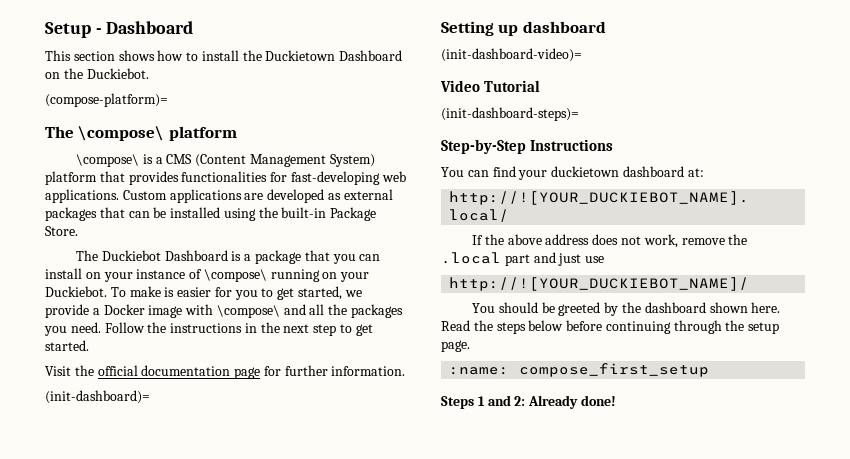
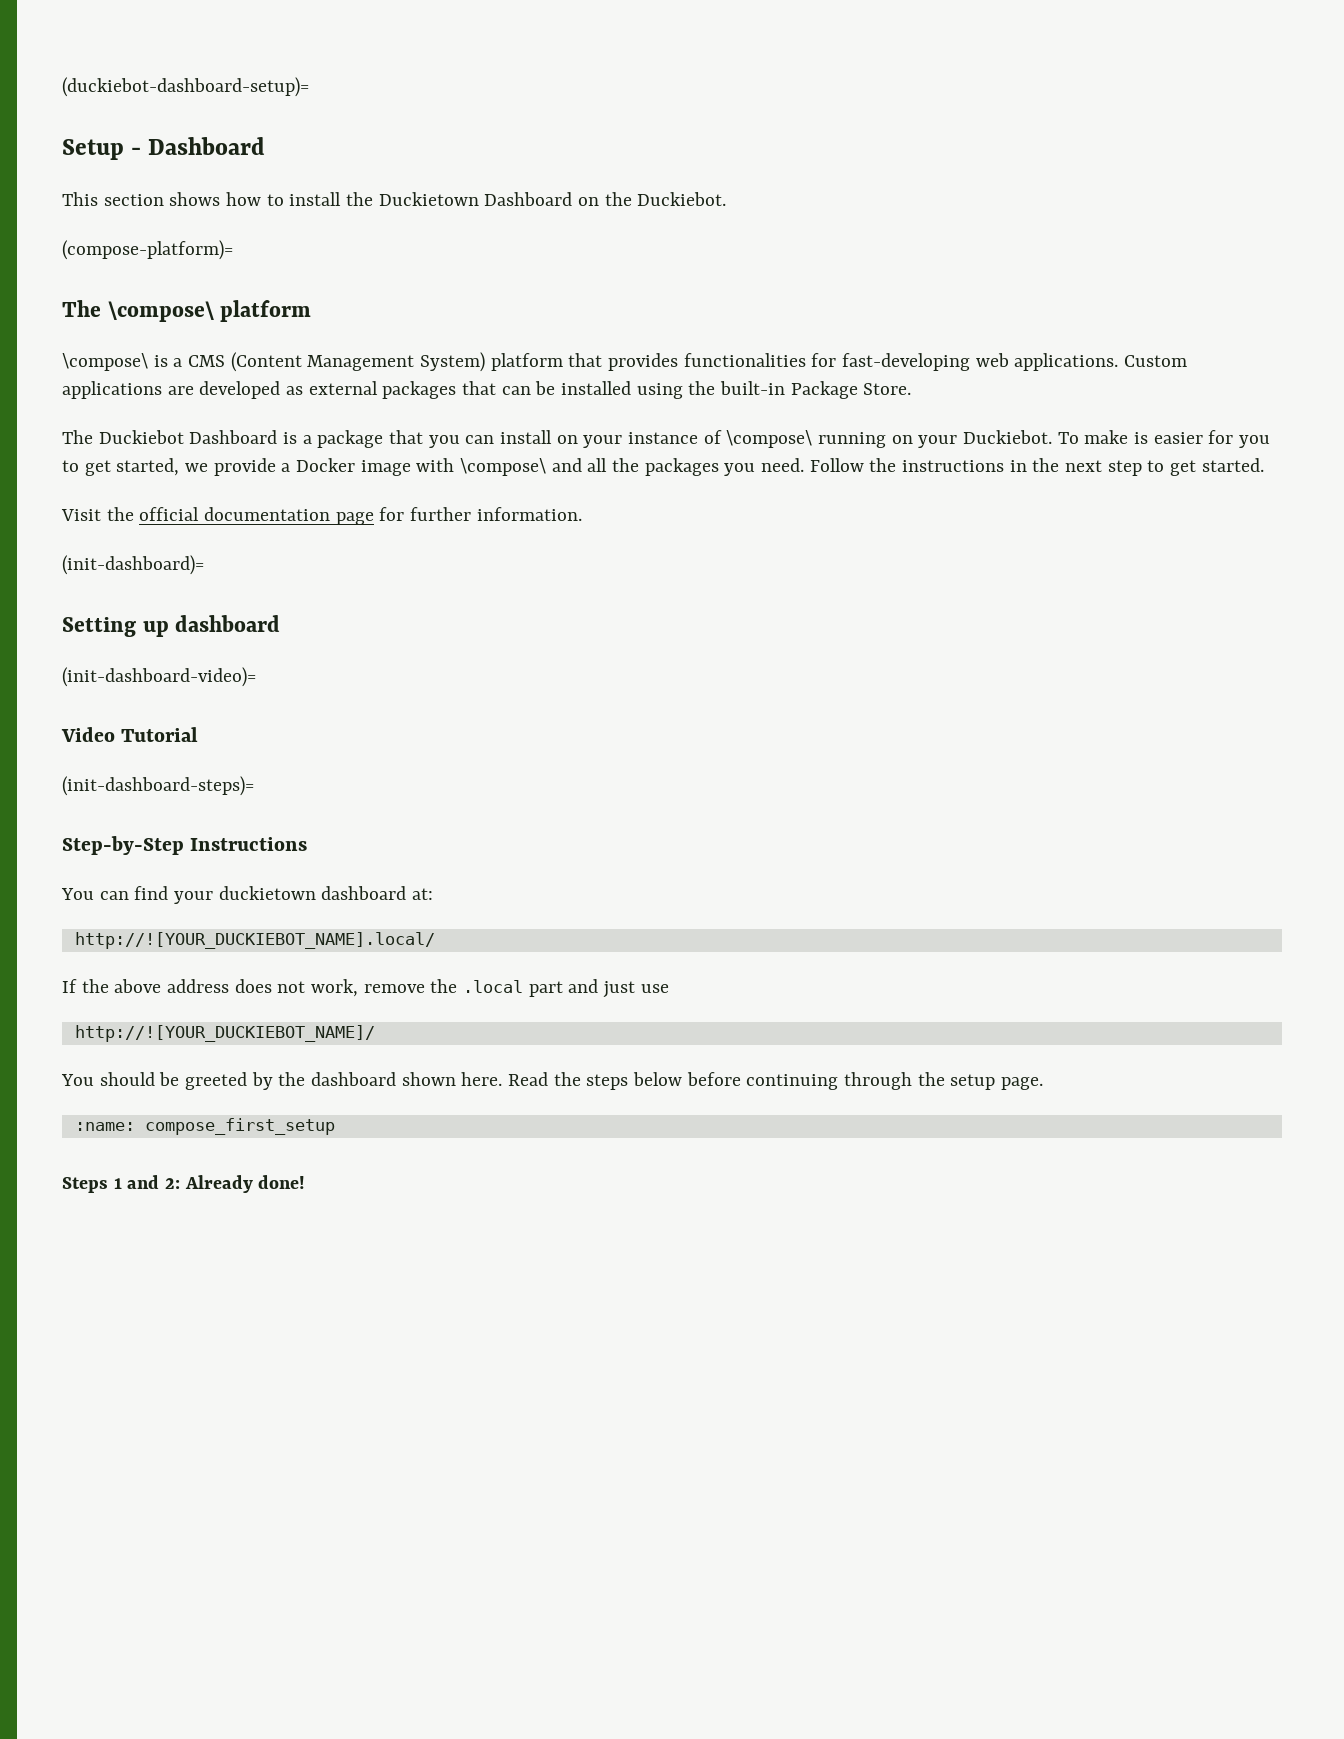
+ (duckiebot-dashboard-setup)=

